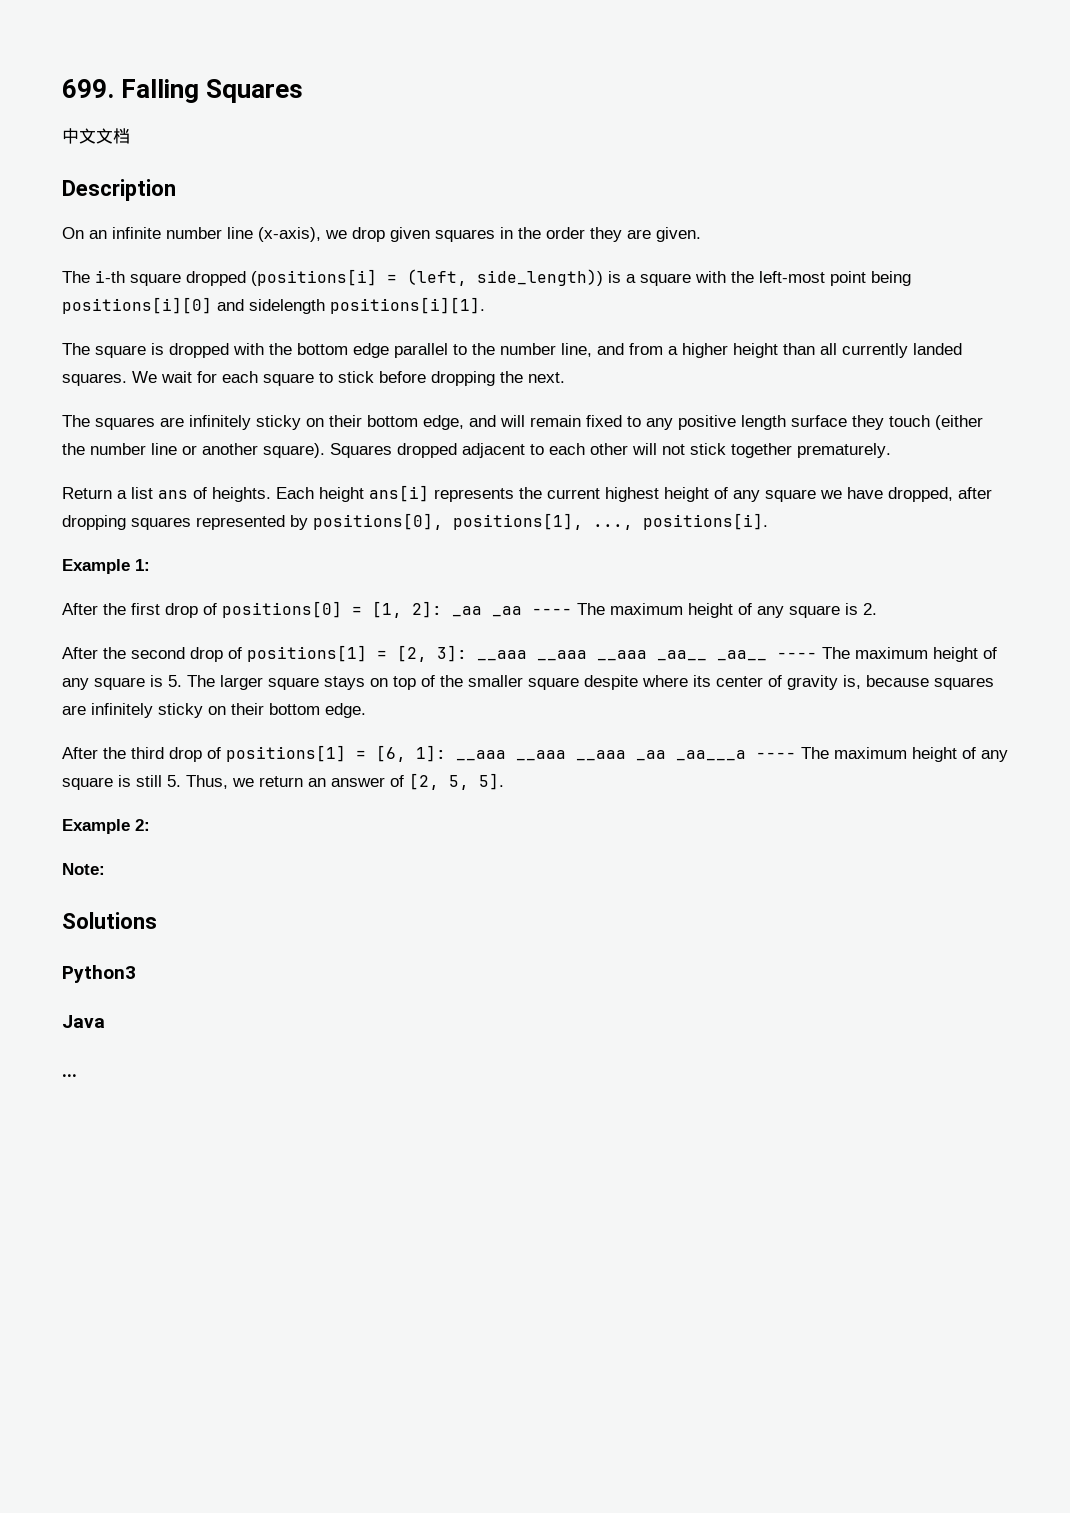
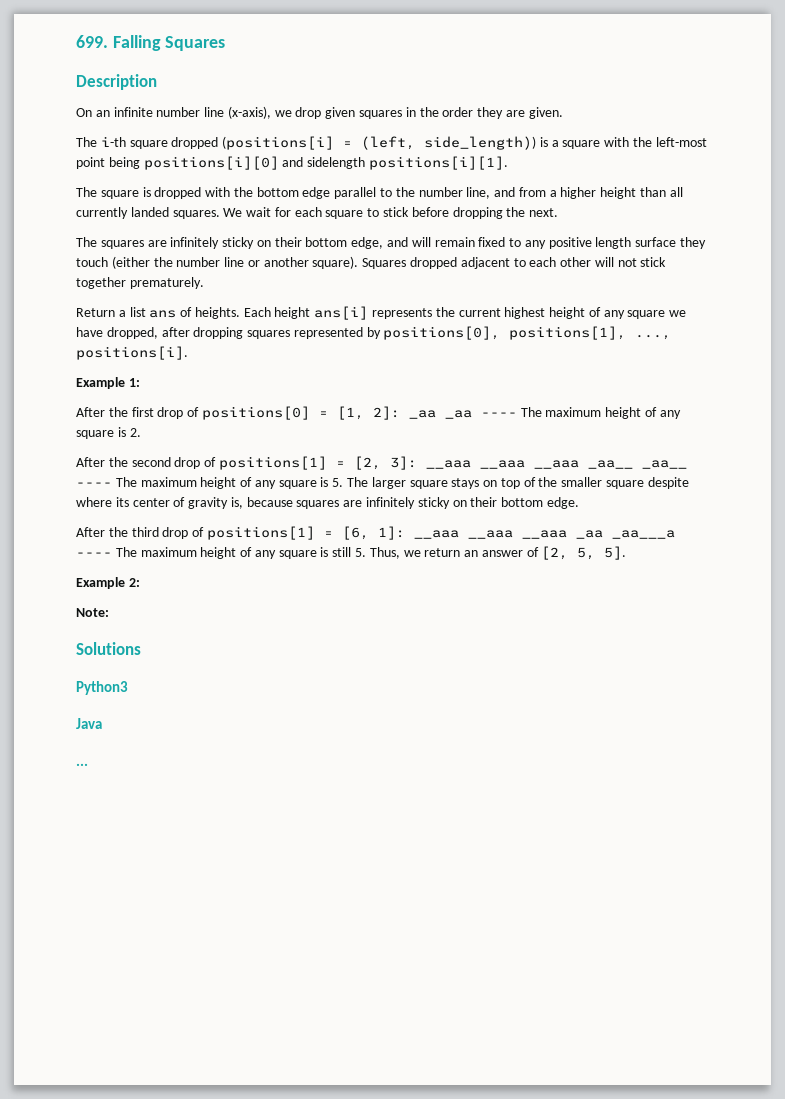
- 中文文档

